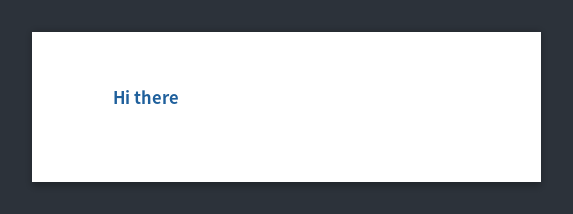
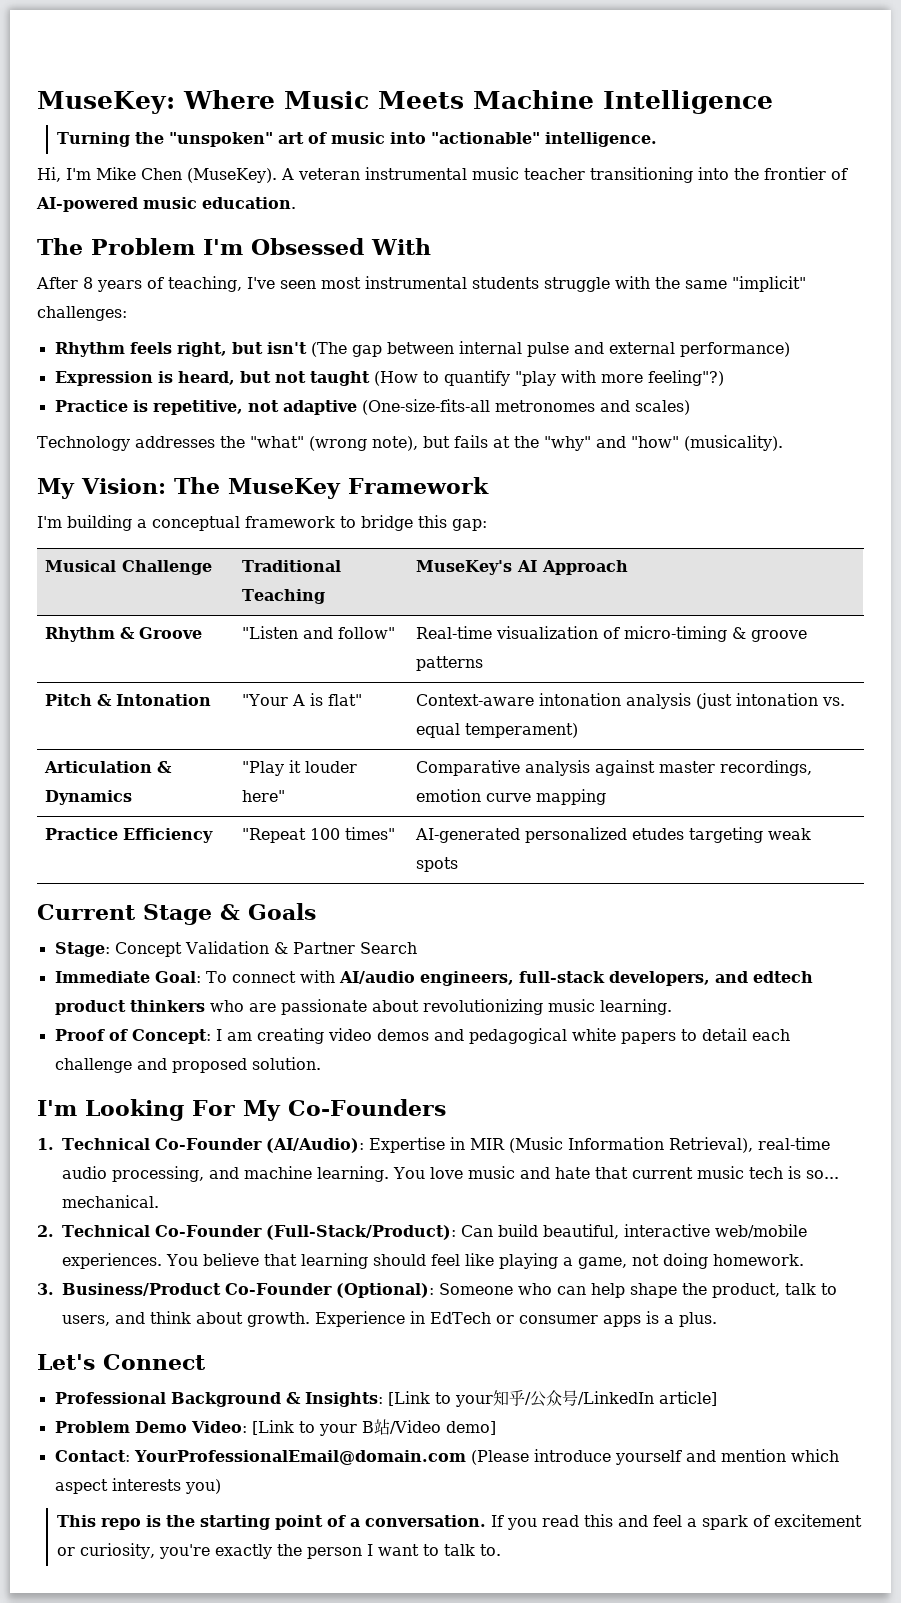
- Hi there
+ MuseKey: Where Music Meets Machine Intelligence
+ Turning the "unspoken" art of music into "actionable" intelligence.
+ Hi, I'm Mike Chen (MuseKey). A veteran instrumental music teacher transitioning into the frontier of AI-powered music education.
+ The Problem I'm Obsessed With
+ After 8 years of teaching, I've seen most instrumental students struggle with the same "implicit" challenges:
+ Rhythm feels right, but isn't (The gap between internal pulse and external performance)
+ Expression is heard, but not taught (How to quantify "play with more feeling"?)
+ Practice is repetitive, not adaptive (One-size-fits-all metronomes and scales)
+ Technology addresses the "what" (wrong note), but fails at the "why" and "how" (musicality).
+ My Vision: The MuseKey Framework
+ I'm building a conceptual framework to bridge this gap:
+ Musical Challenge | Traditional Teaching | MuseKey's AI Approach
+ Rhythm & Groove | "Listen and follow" | Real-time visualization of micro-timing & groove patterns
+ Pitch & Intonation | "Your A is flat" | Context-aware intonation analysis (just intonation vs. equal temperament)
+ Articulation & Dynamics | "Play it louder here" | Comparative analysis against master recordings, emotion curve mapping
+ Practice Efficiency | "Repeat 100 times" | AI-generated personalized etudes targeting weak spots
+ Current Stage & Goals
+ Stage: Concept Validation & Partner Search
+ Immediate Goal: To connect with AI/audio engineers, full-stack developers, and edtech product thinkers who are passionate about revolutionizing music learning.
+ Proof of Concept: I am creating video demos and pedagogical white papers to detail each challenge and proposed solution.
+ I'm Looking For My Co-Founders
+ 1. Technical Co-Founder (AI/Audio): Expertise in MIR (Music Information Retrieval), real-time audio processing, and machine learning. You love music and hate that current music tech is so... mechanical.
+ 2. Technical Co-Founder (Full-Stack/Product): Can build beautiful, interactive web/mobile experiences. You believe that learning should feel like playing a game, not doing homework.
+ 3. Business/Product Co-Founder (Optional): Someone who can help shape the product, talk to users, and think about growth. Experience in EdTech or consumer apps is a plus.
+ Let's Connect
+ Professional Background & Insights: [Link to your知乎/公众号/LinkedIn article]
+ Problem Demo Video: [Link to your B站/Video demo]
+ Contact: YourProfessionalEmail@domain.com (Please introduce yourself and mention which aspect interests you)
+ This repo is the starting point of a conversation. If you read this and feel a spark of excitement or curiosity, you're exactly the person I want to talk to.

